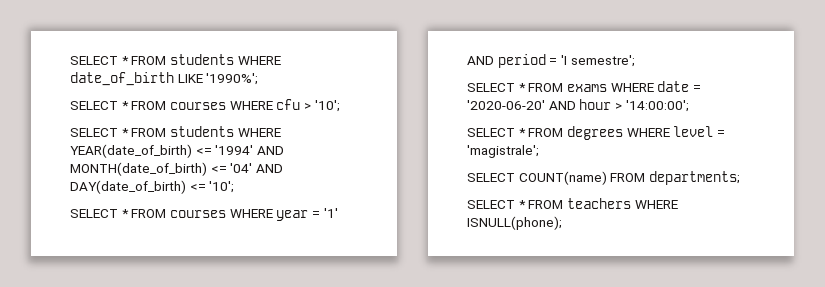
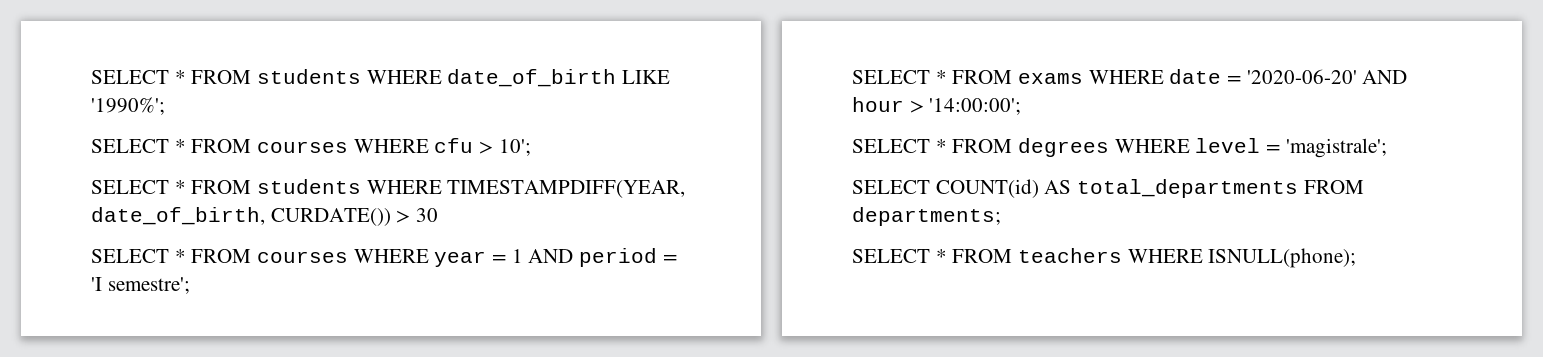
- SELECT * FROM courses WHERE cfu > '10';
- SELECT * FROM students WHERE YEAR(date_of_birth) <= '1994' AND MONTH(date_of_birth) <= '04' AND DAY(date_of_birth) <= '10';
+ SELECT * FROM courses WHERE cfu > 10';
+ SELECT * FROM students WHERE TIMESTAMPDIFF(YEAR, date_of_birth, CURDATE()) > 30
- SELECT * FROM courses WHERE year = '1' AND period = 'I semestre';
+ SELECT * FROM courses WHERE year = 1 AND period = 'I semestre';
- SELECT COUNT(name) FROM departments;
+ SELECT COUNT(id) AS total_departments FROM departments;

